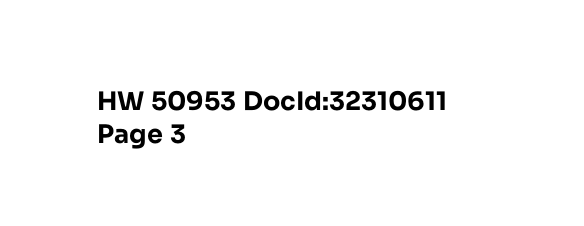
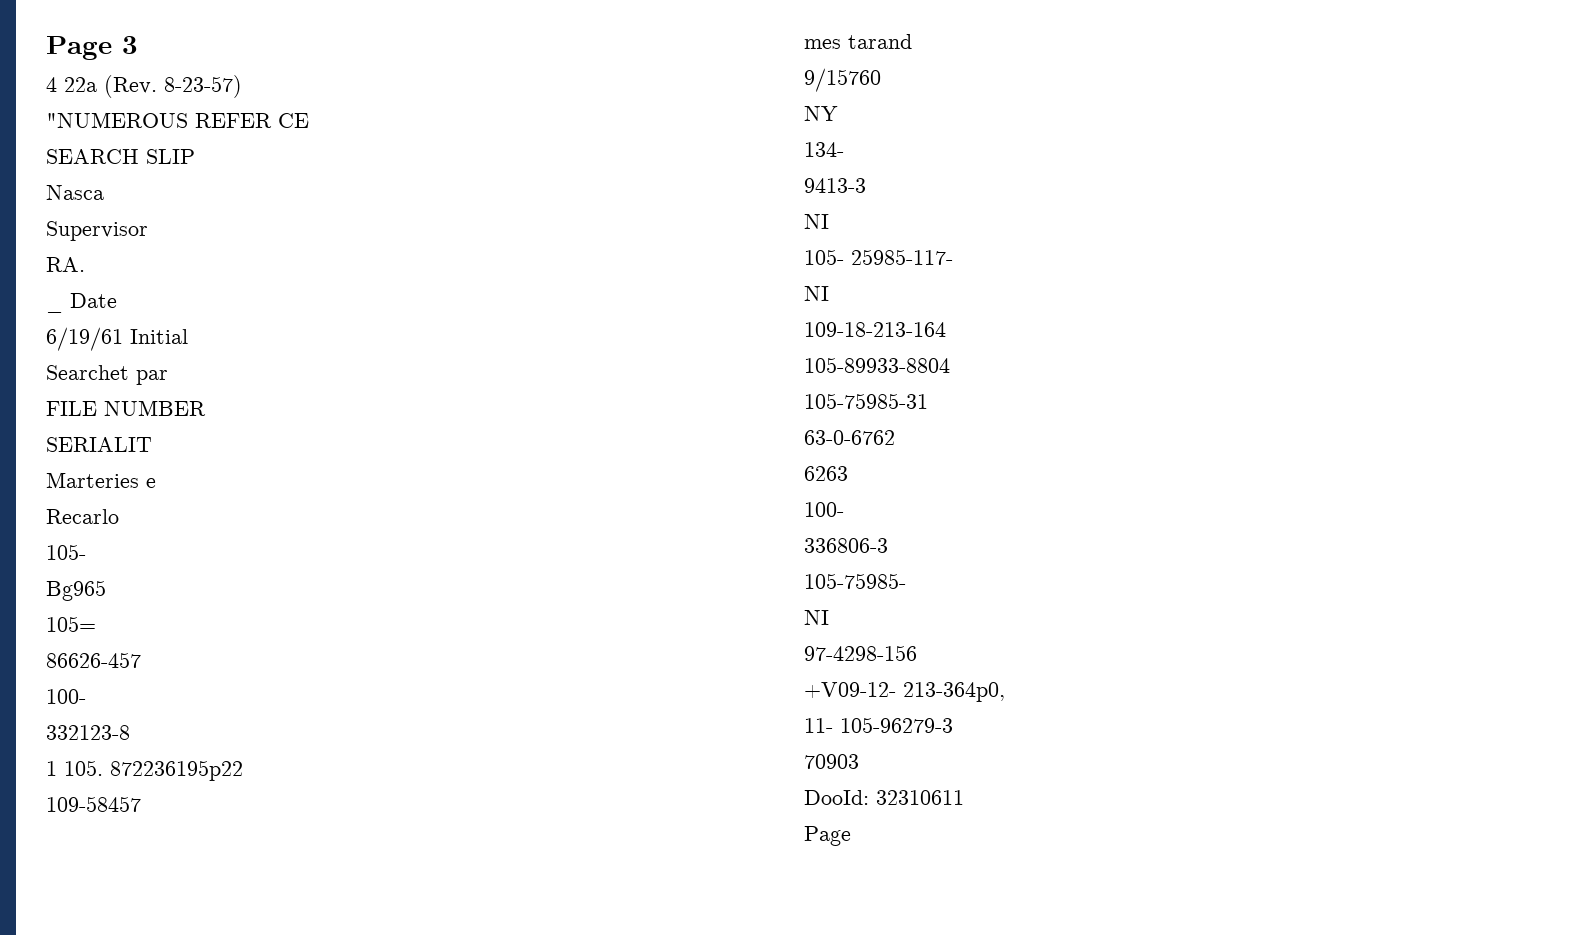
- HW 50953 DocId:32310611 Page 3
+ Page 3
+ 4 22a (Rev. 8-23-57)
+ "NUMEROUS REFER CE
+ SEARCH SLIP
+ Nasca
+ Supervisor
+ RA.
+ _ Date
+ 6/19/61 Initial
+ Searchet par
+ FILE NUMBER
+ SERIALIT
+ Marteries e
+ Recarlo
+ 105-
+ Bg965
+ 105=
+ 86626-457
+ 100-
+ 332123-8
+ 1 105. 872236195p22
+ 109-58457
+ mes tarand
+ 9/15760
+ NY
+ 134-
+ 9413-3
+ NI
+ 105- 25985-117-
+ NI
+ 109-18-213-164
+ 105-89933-8804
+ 105-75985-31
+ 63-0-6762
+ 6263
+ 100-
+ 336806-3
+ 105-75985-
+ NI
+ 97-4298-156
+ +V09-12- 213-364p0,
+ 11- 105-96279-3
+ 70903
+ DooId: 32310611
+ Page

